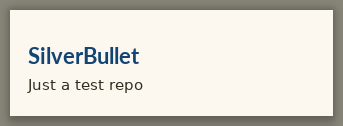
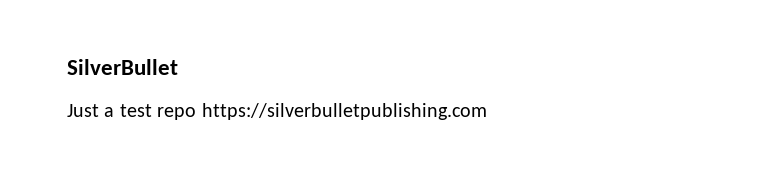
- Just a test repo
+ Just a test repo https://silverbulletpublishing.com

